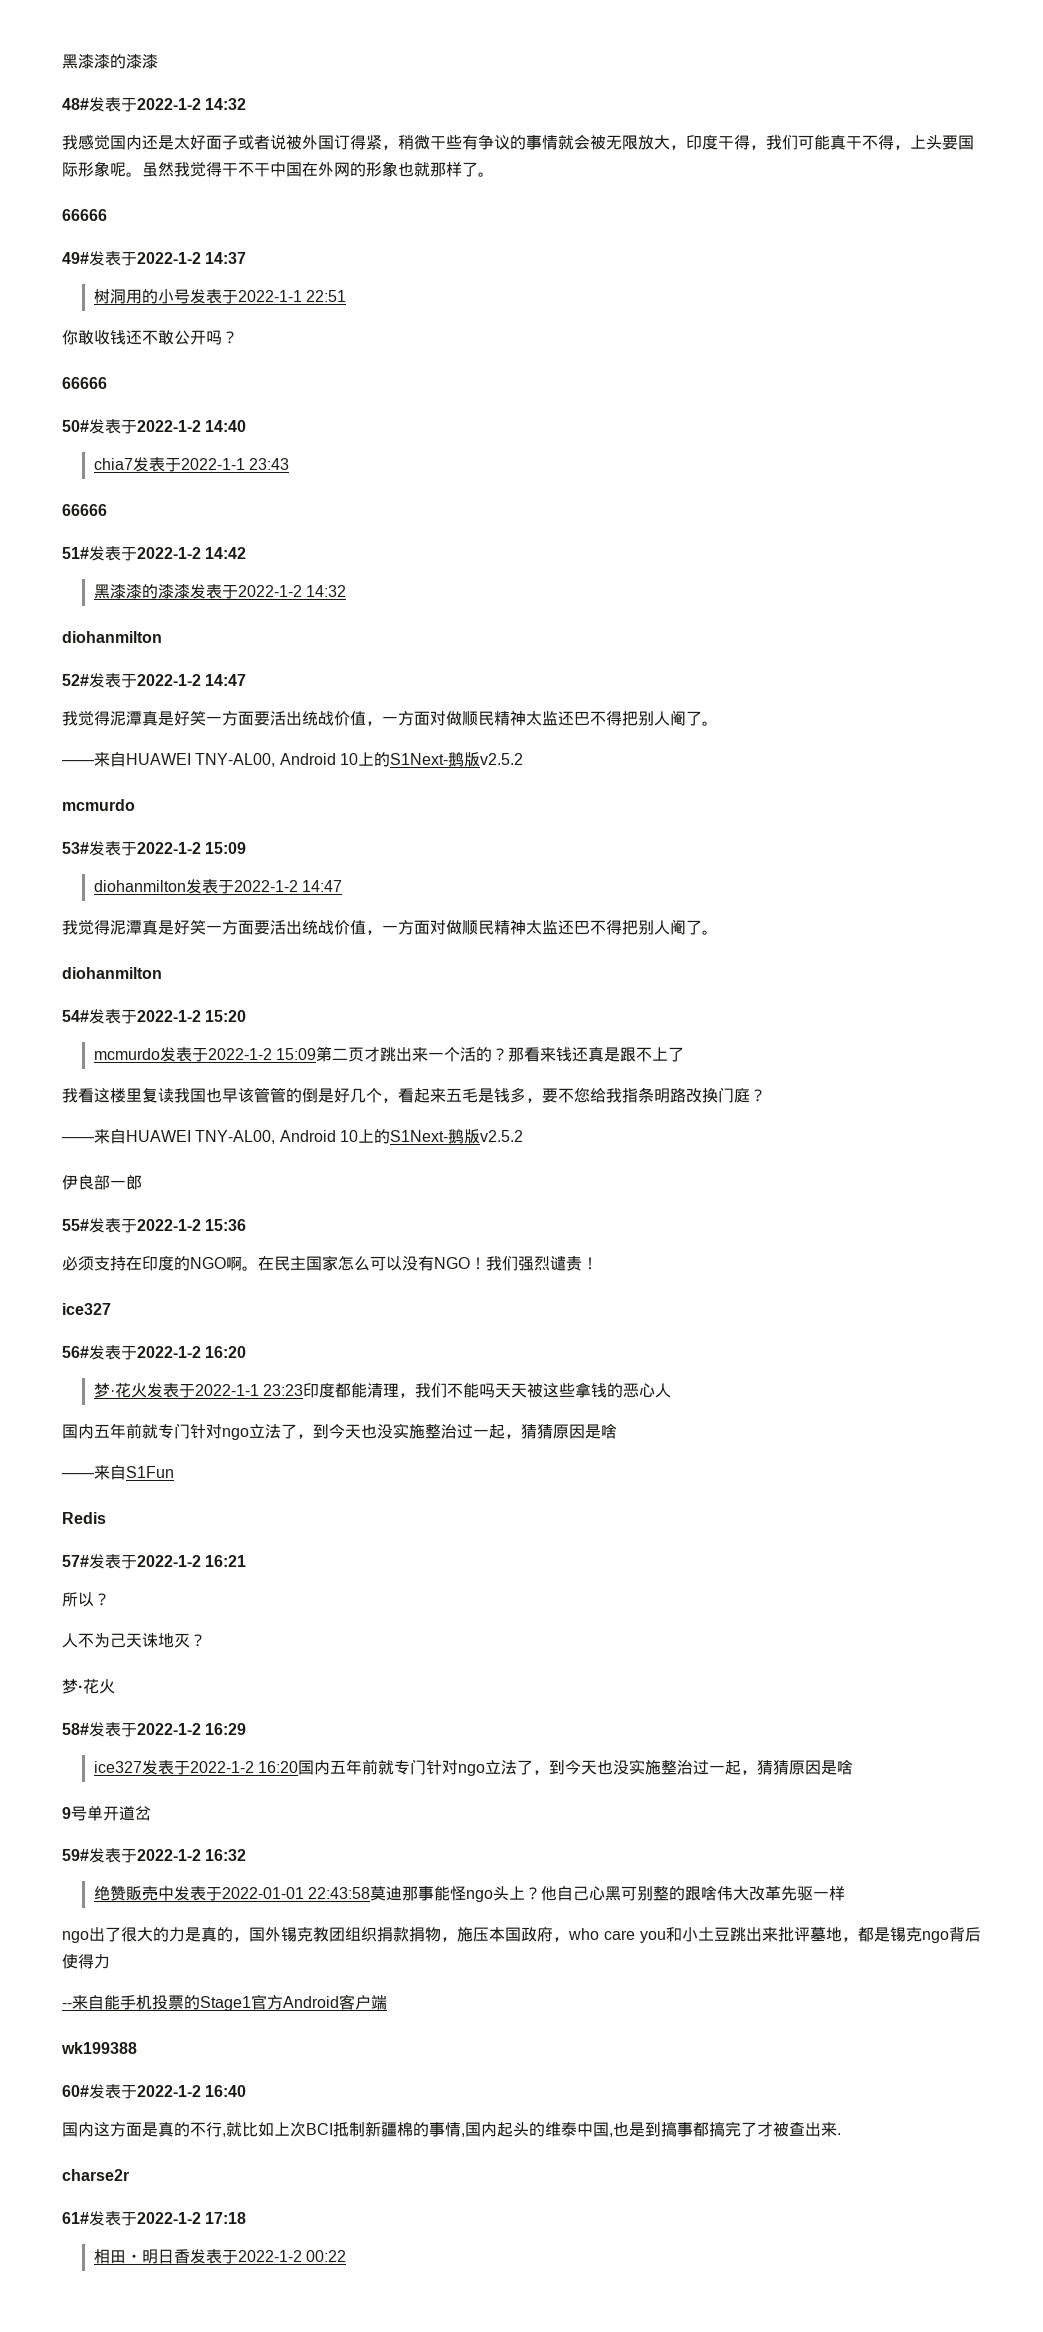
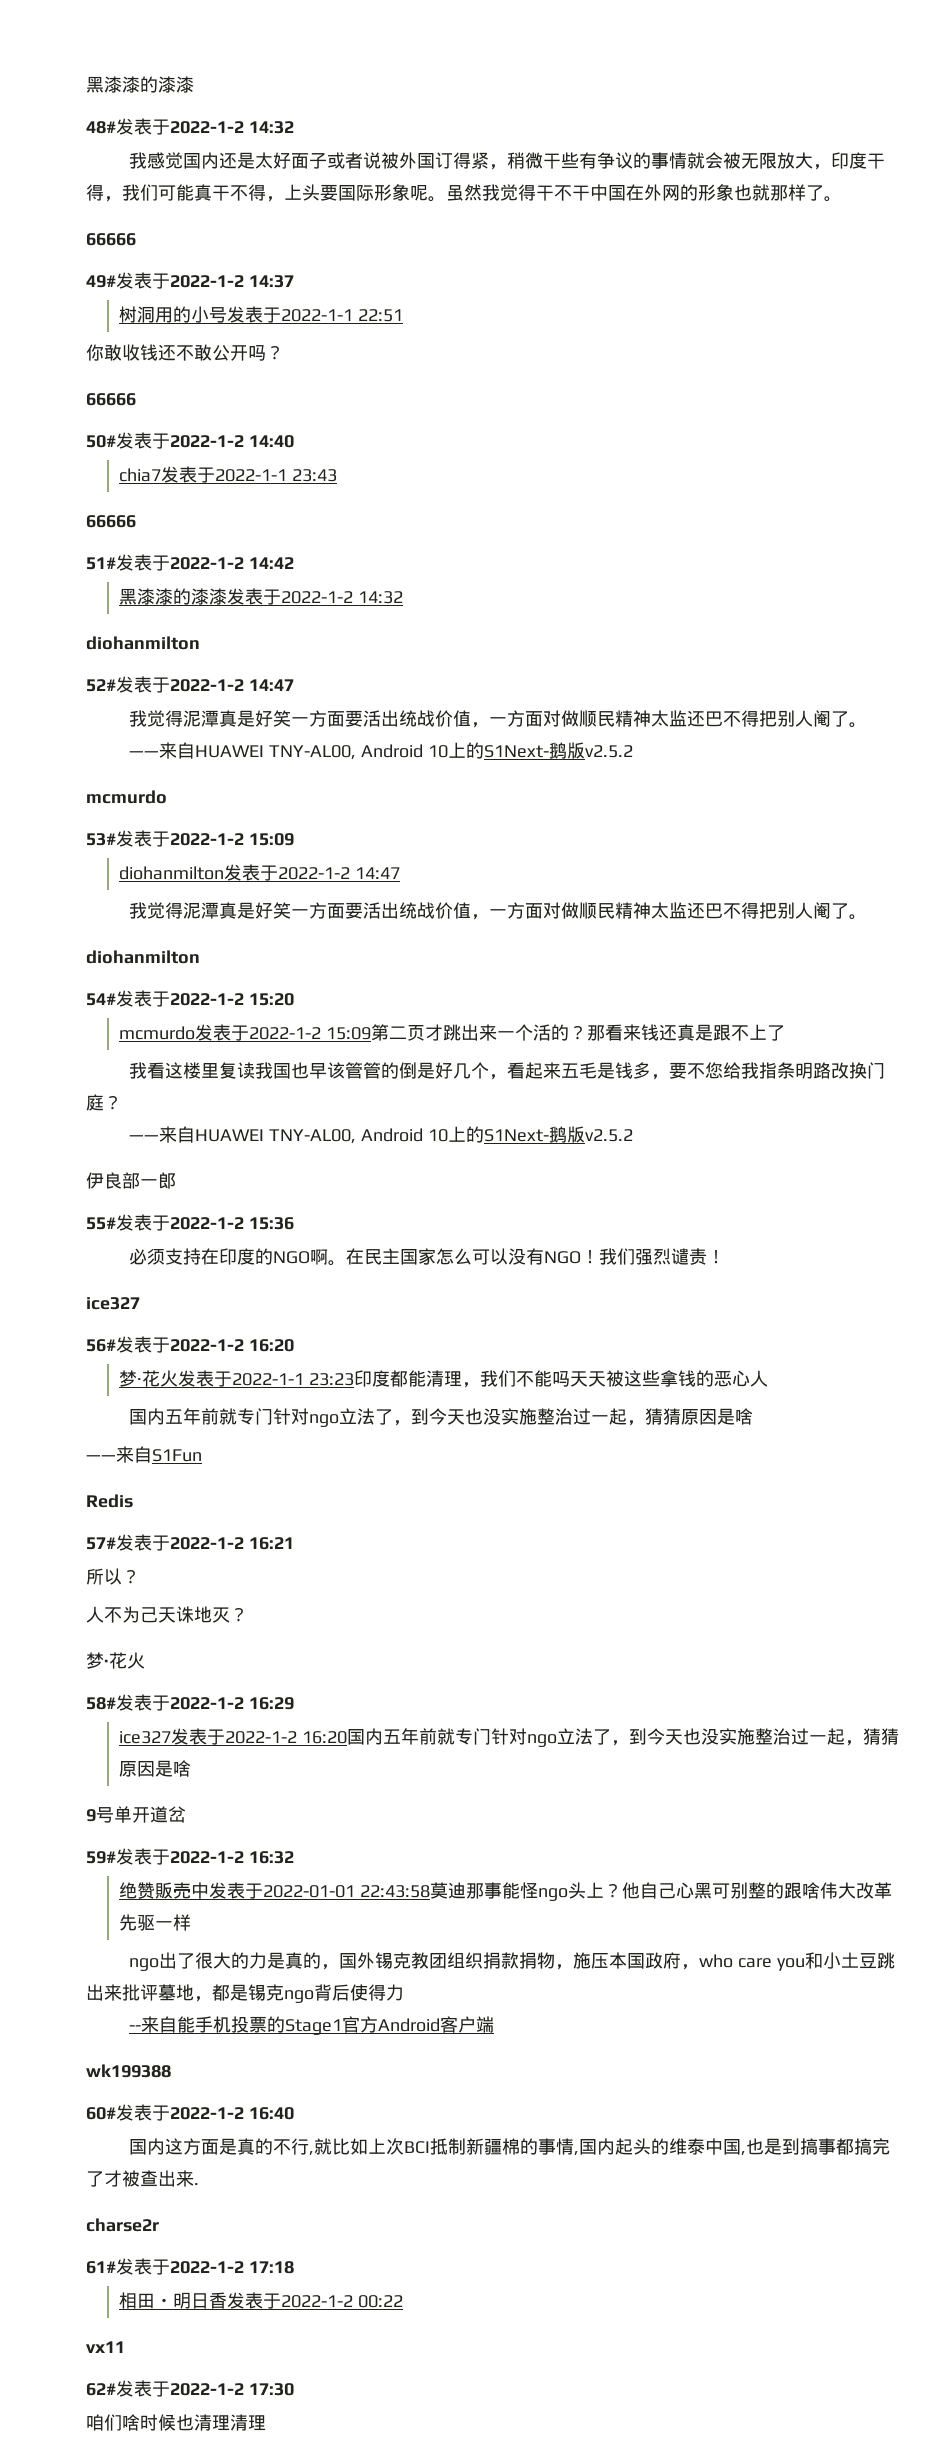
+ vx11
+ 62#发表于2022-1-2 17:30
+ 咱们啥时候也清理清理

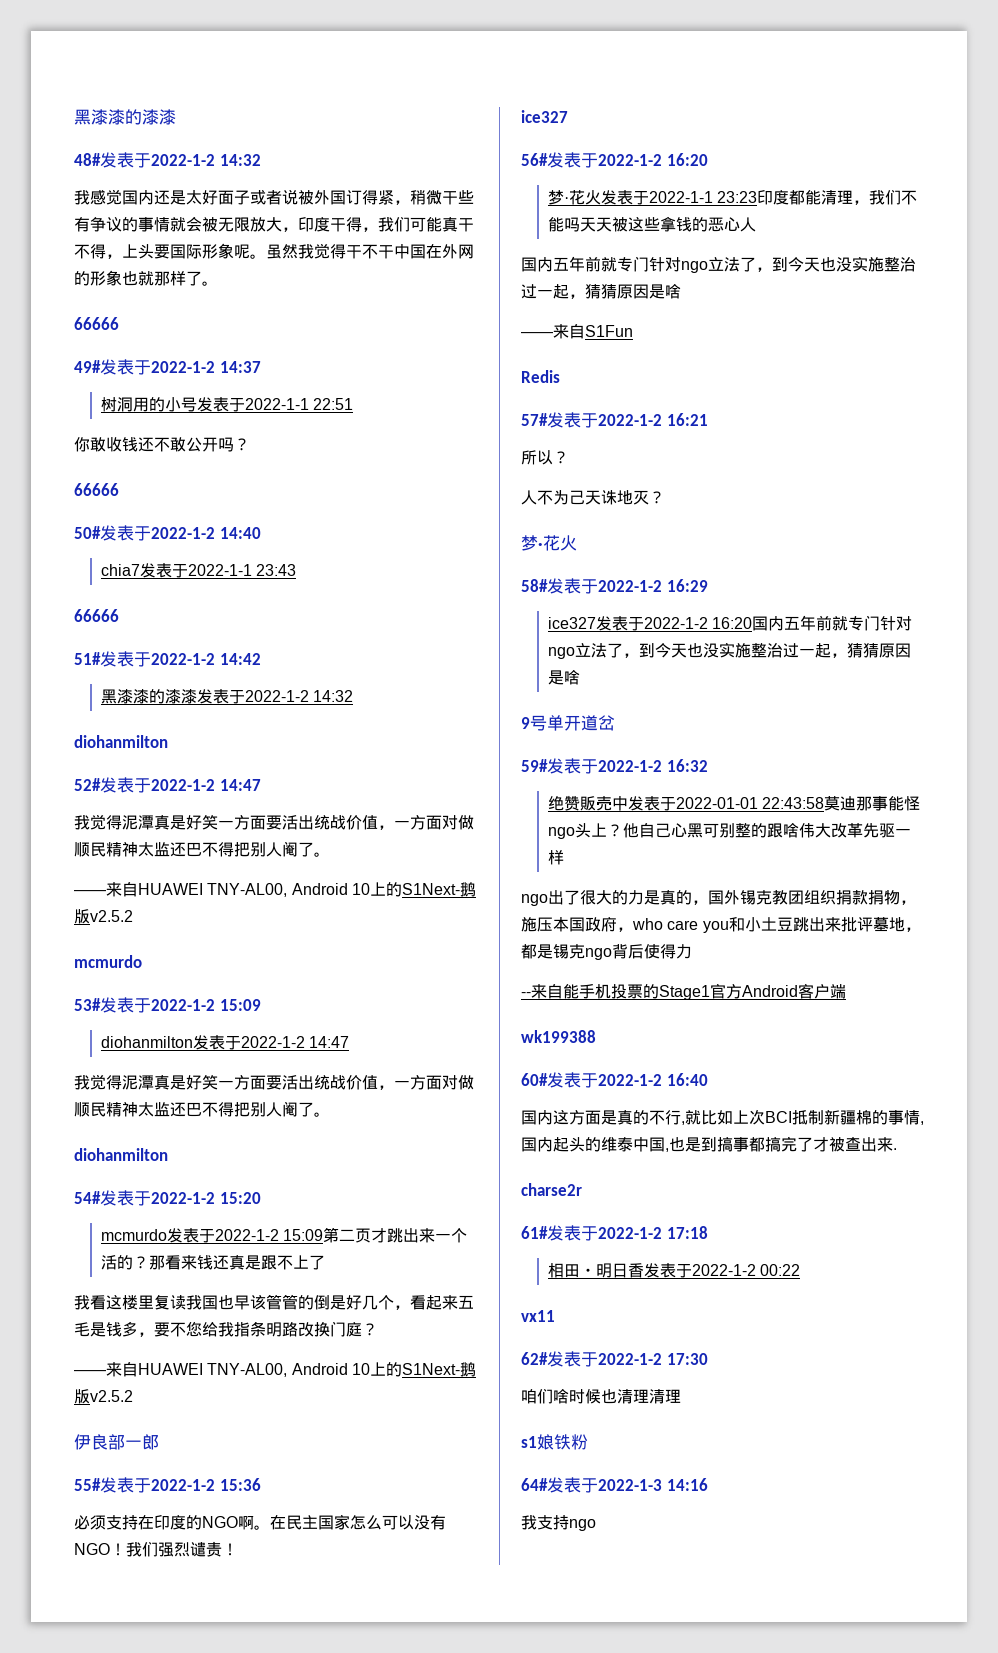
+ s1娘铁粉
+ 64#发表于2022-1-3 14:16
+ 我支持ngo

